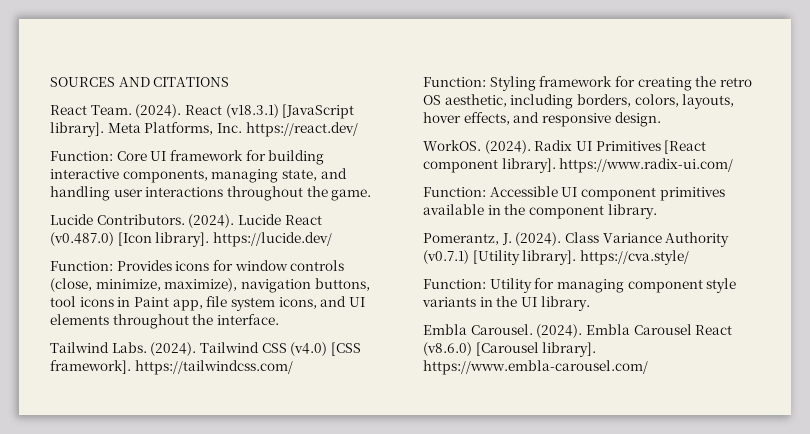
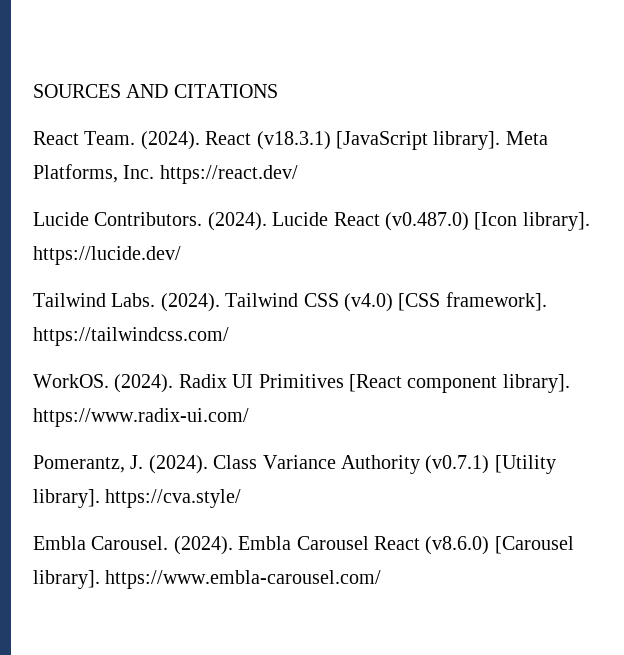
- Function: Core UI framework for building interactive components, managing state, and handling user interactions throughout the game.
- Function: Provides icons for window controls (close, minimize, maximize), navigation buttons, tool icons in Paint app, file system icons, and UI elements throughout the interface.
- Function: Styling framework for creating the retro OS aesthetic, including borders, colors, layouts, hover effects, and responsive design.
- Function: Accessible UI component primitives available in the component library.
- Function: Utility for managing component style variants in the UI library.

